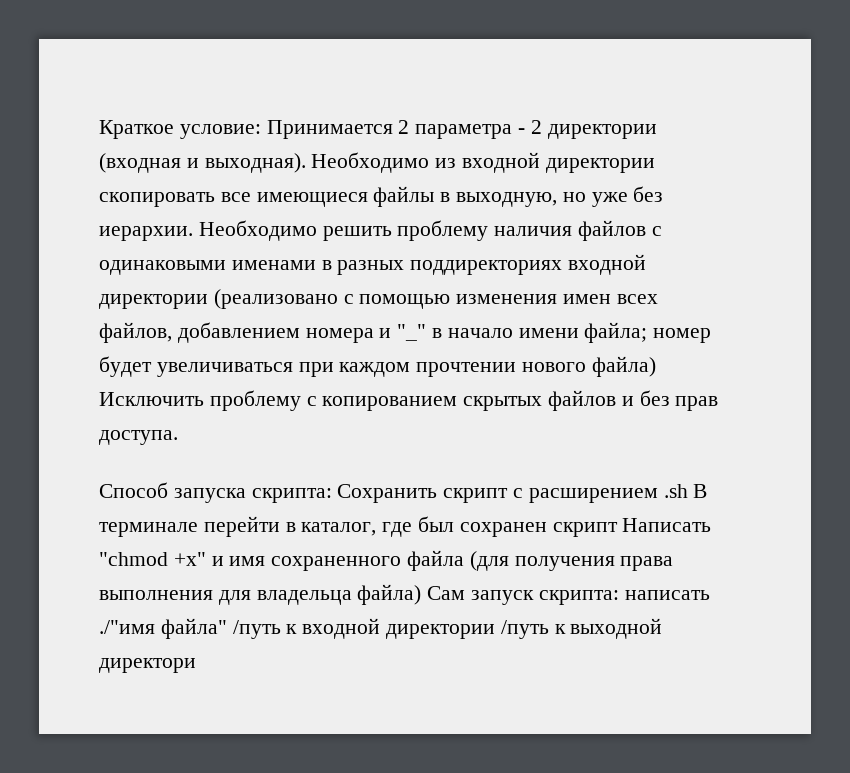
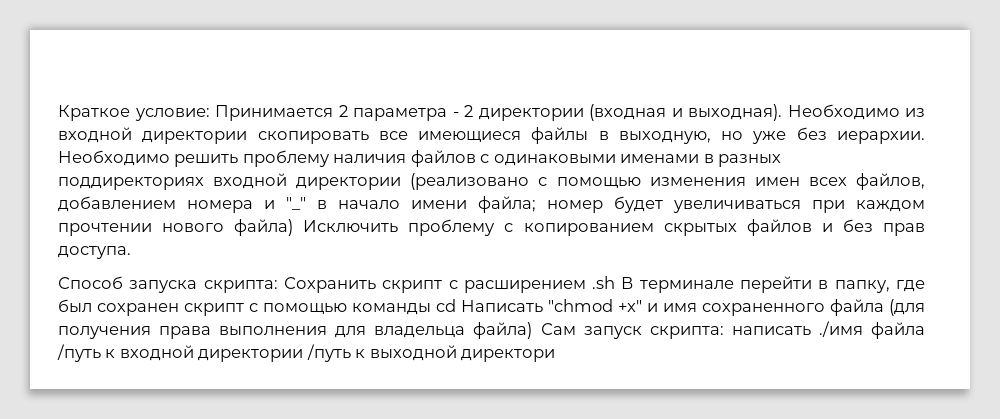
- Способ запуска скрипта: Сохранить скрипт с расширением .sh В терминале перейти в каталог, где был сохранен скрипт Написать "chmod +x" и имя сохраненного файла (для получения права выполнения для владельца файла) Сам запуск скрипта: написать ./"имя файла" /путь к входной директории /путь к выходной директори
+ Способ запуска скрипта: Сохранить скрипт с расширением .sh В терминале перейти в папку, где был сохранен скрипт с помощью команды cd Написать "chmod +x" и имя сохраненного файла (для получения права выполнения для владельца файла) Сам запуск скрипта: написать ./имя файла /путь к входной директории /путь к выходной директори

